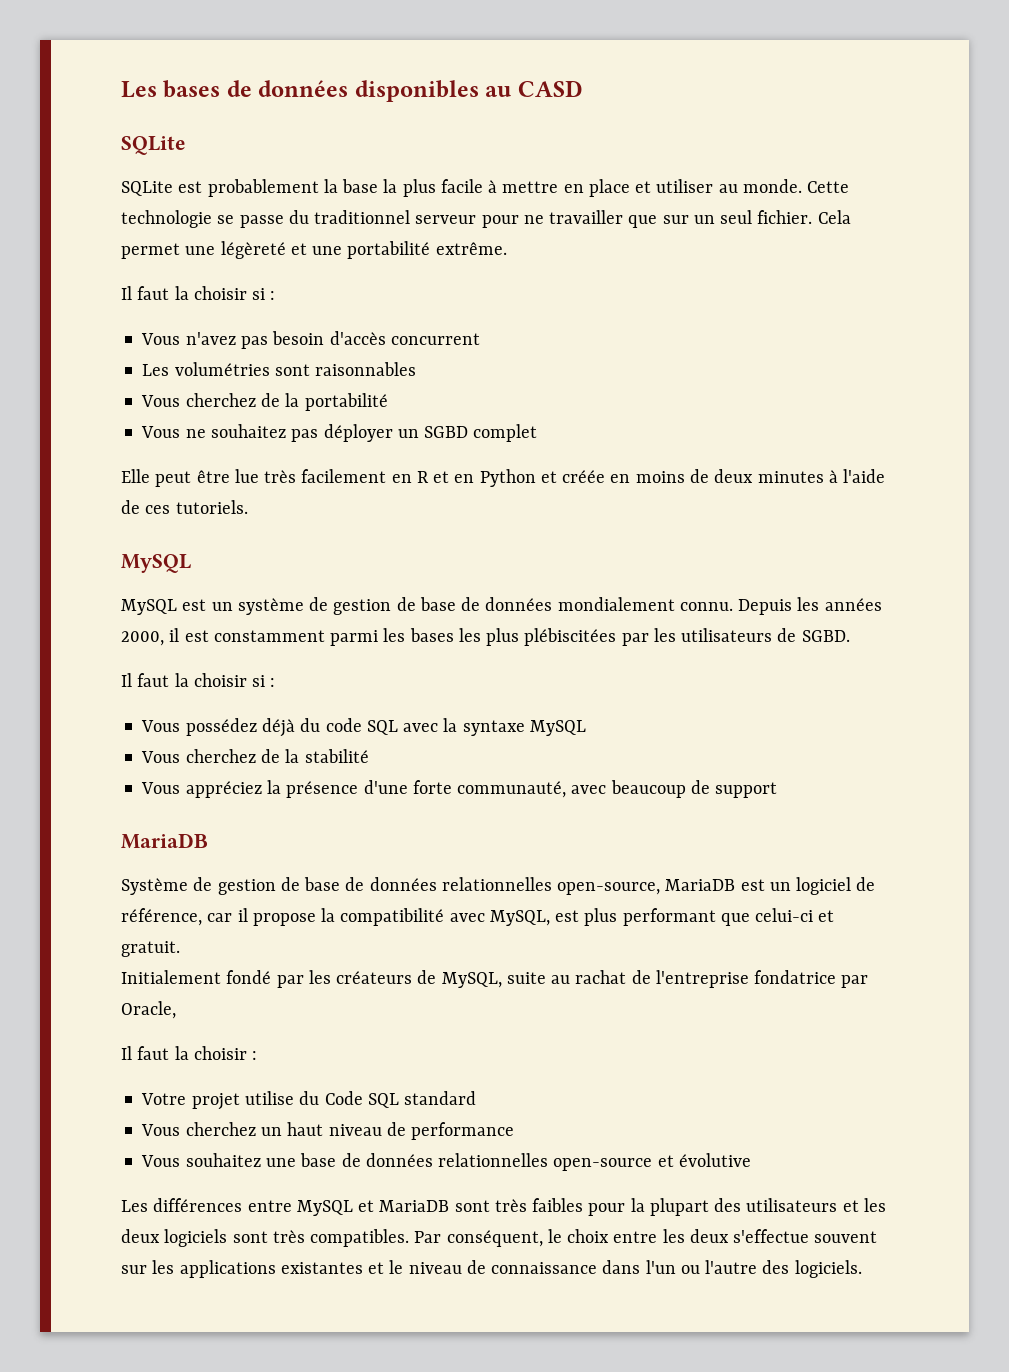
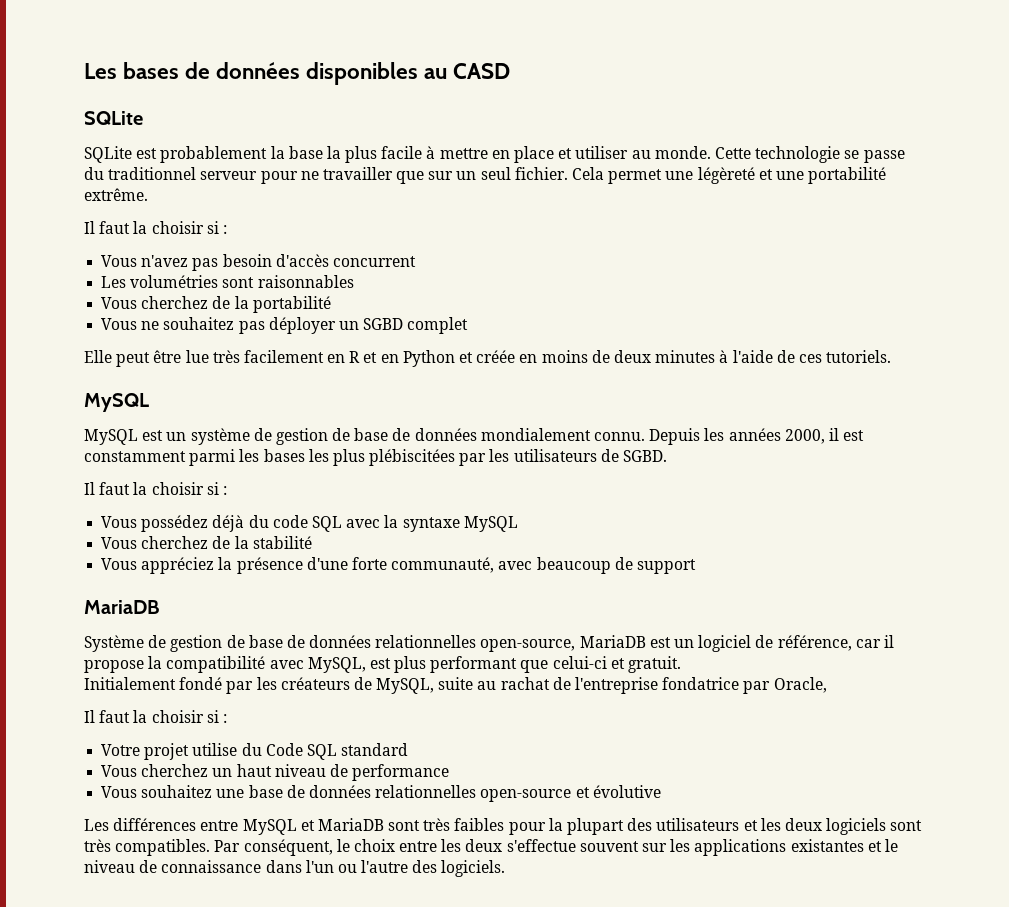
  Initialement fondé par les créateurs de MySQL, suite au rachat de l'entreprise fondatrice par Oracle,
- Il faut la choisir :
+ Il faut la choisir si :

